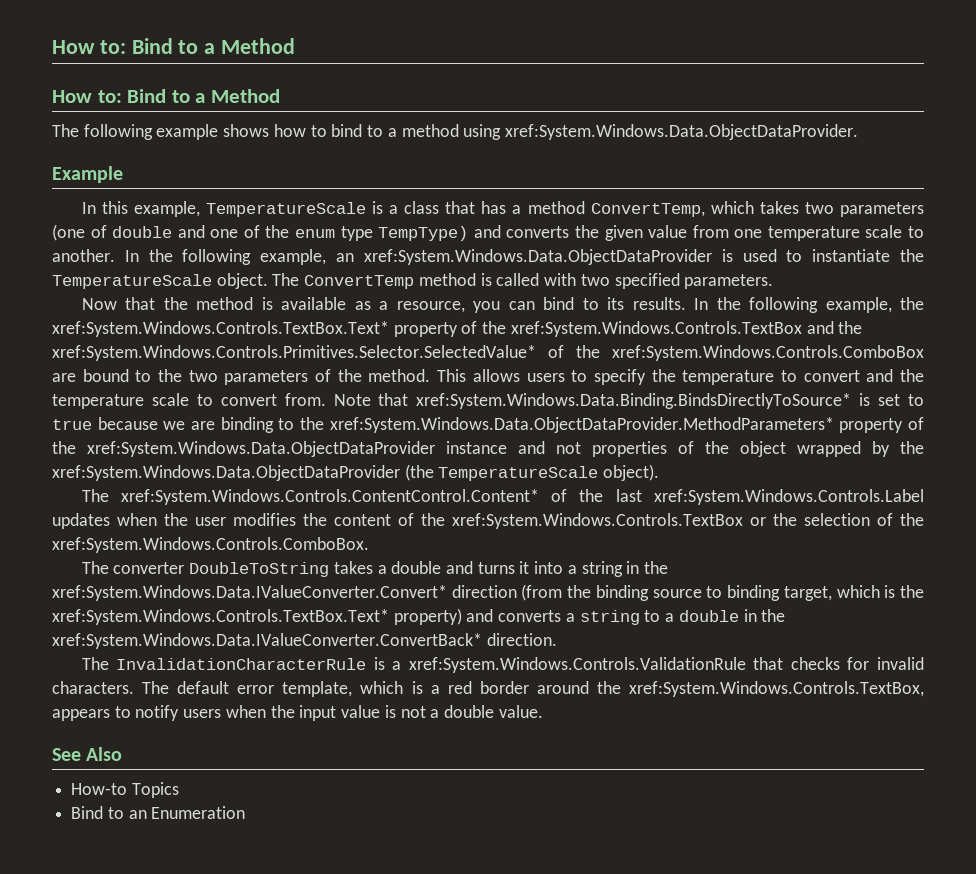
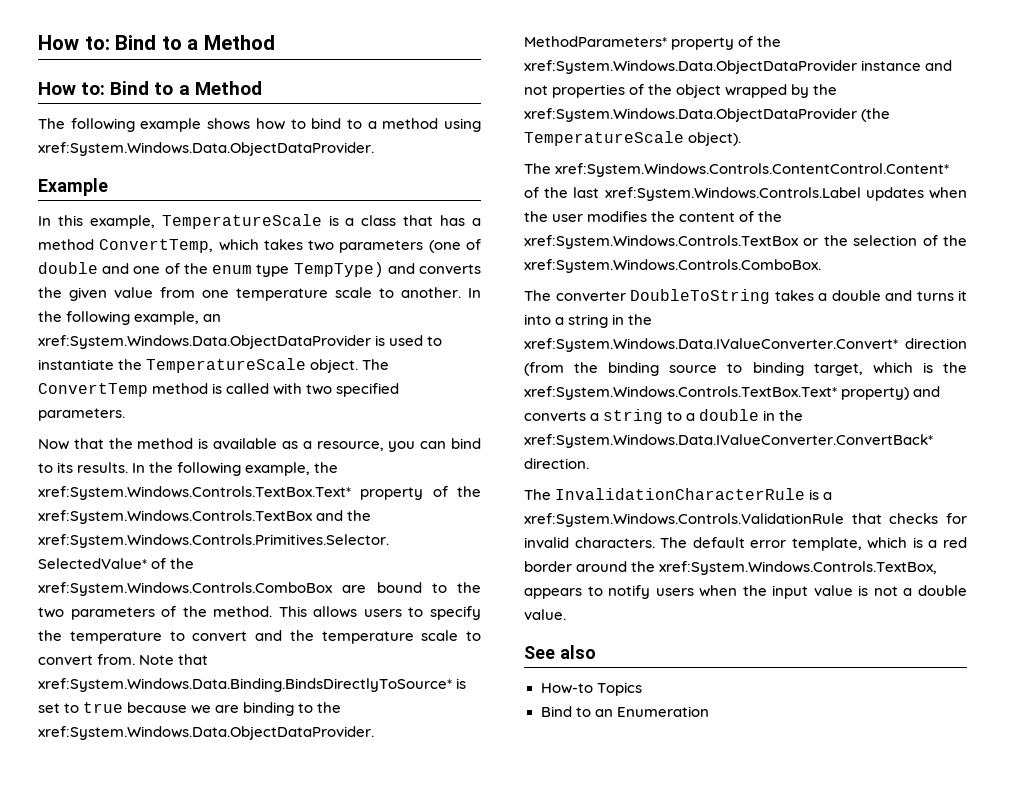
- See Also
+ See also

